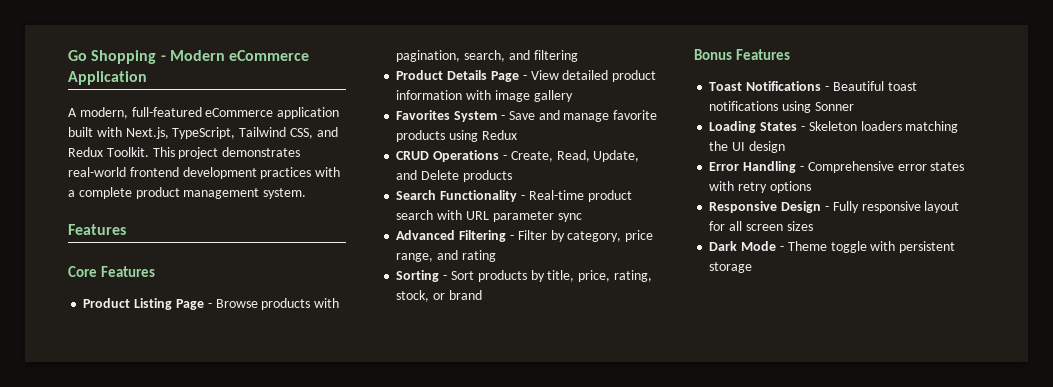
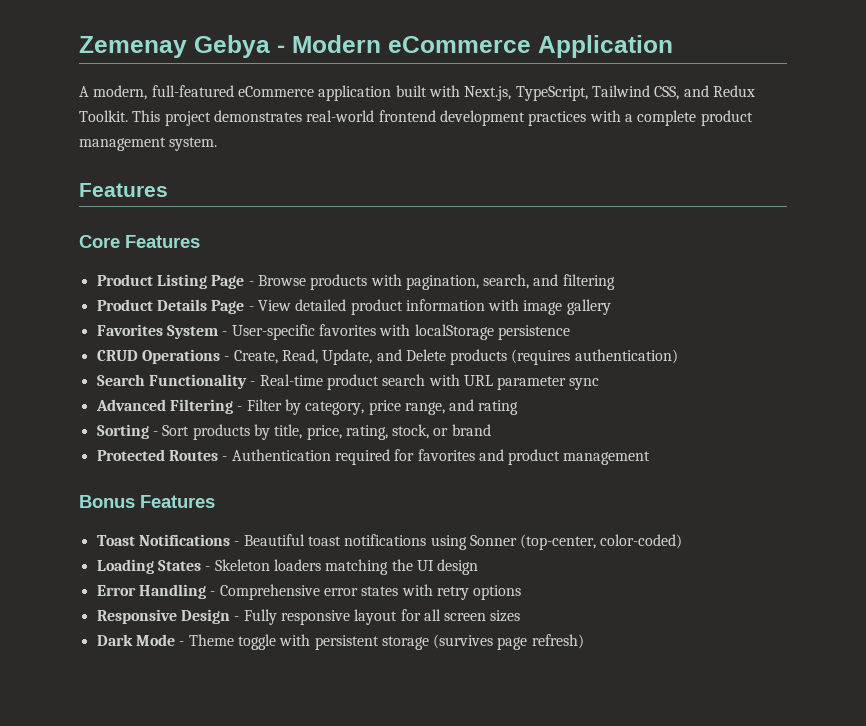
- Go Shopping - Modern eCommerce Application
+ Zemenay Gebya - Modern eCommerce Application
- Favorites System - Save and manage favorite products using Redux
+ Favorites System - User-specific favorites with localStorage persistence
- CRUD Operations - Create, Read, Update, and Delete products
+ CRUD Operations - Create, Read, Update, and Delete products (requires authentication)
+ Protected Routes - Authentication required for favorites and product management
- Toast Notifications - Beautiful toast notifications using Sonner
+ Toast Notifications - Beautiful toast notifications using Sonner (top-center, color-coded)
- Dark Mode - Theme toggle with persistent storage
+ Dark Mode - Theme toggle with persistent storage (survives page refresh)

